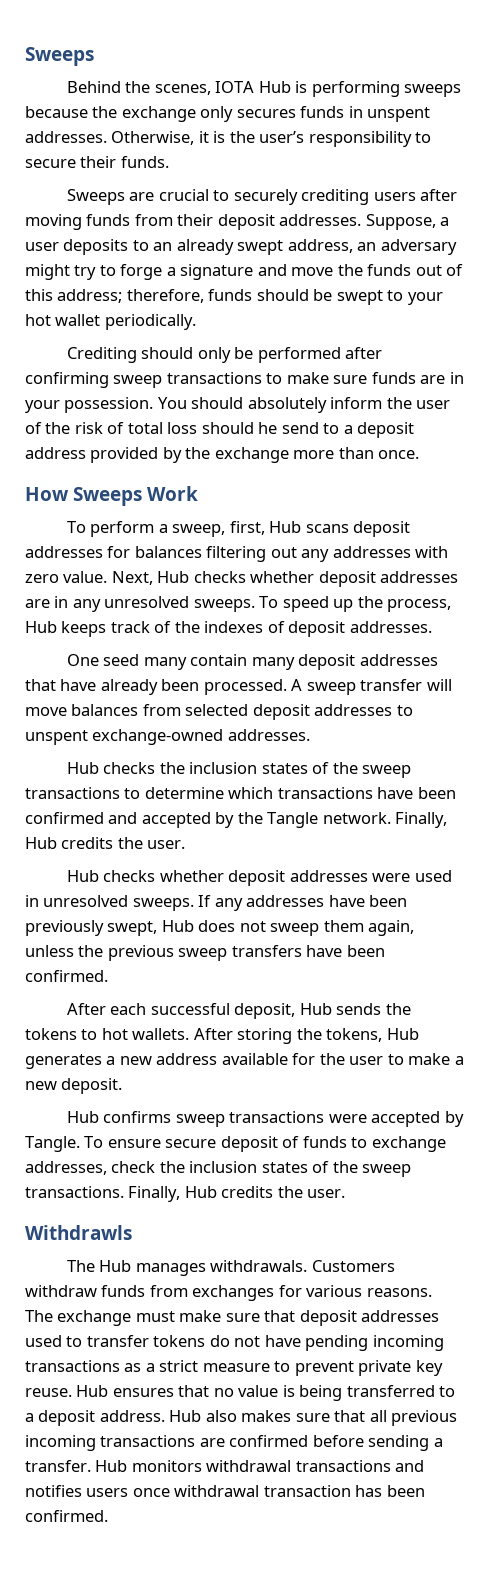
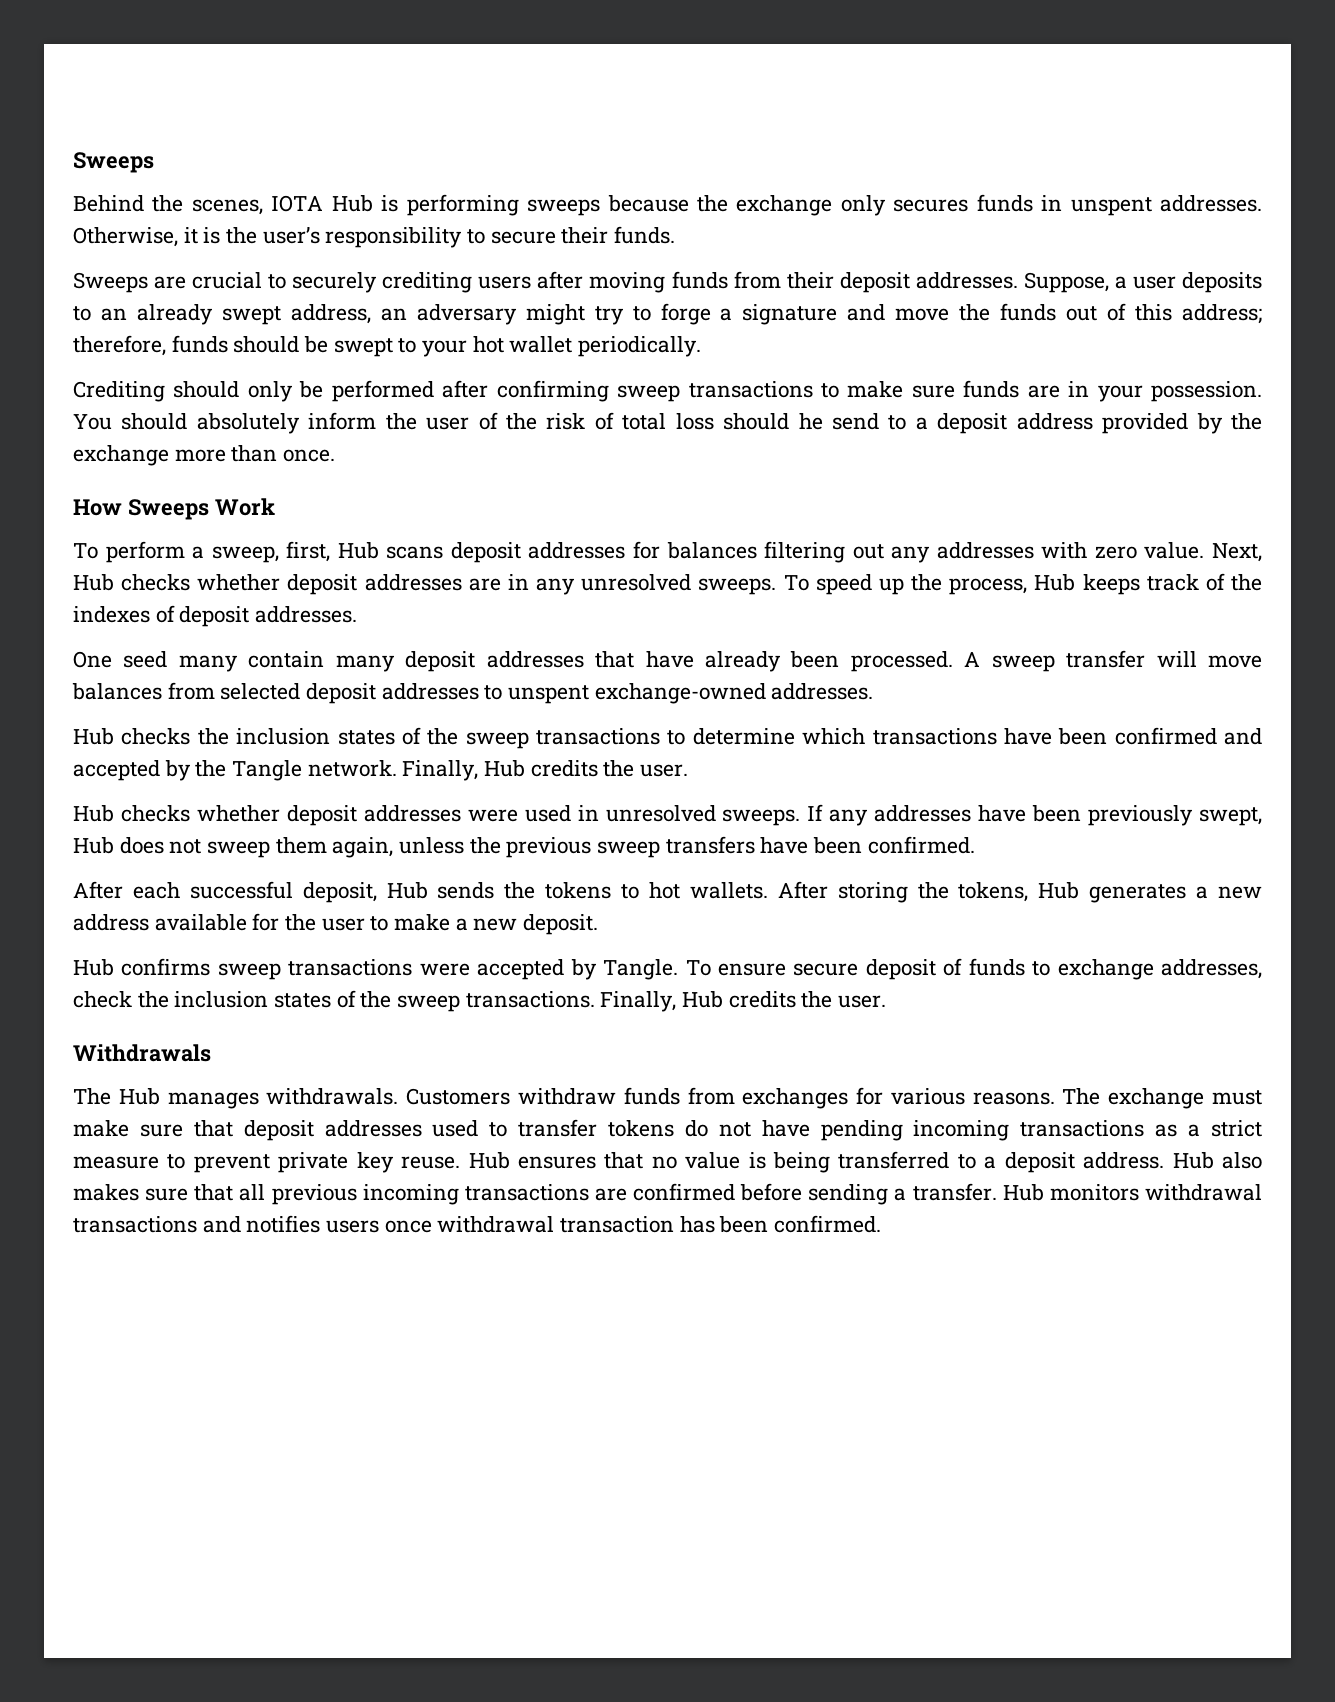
- Withdrawls
+ Withdrawals

